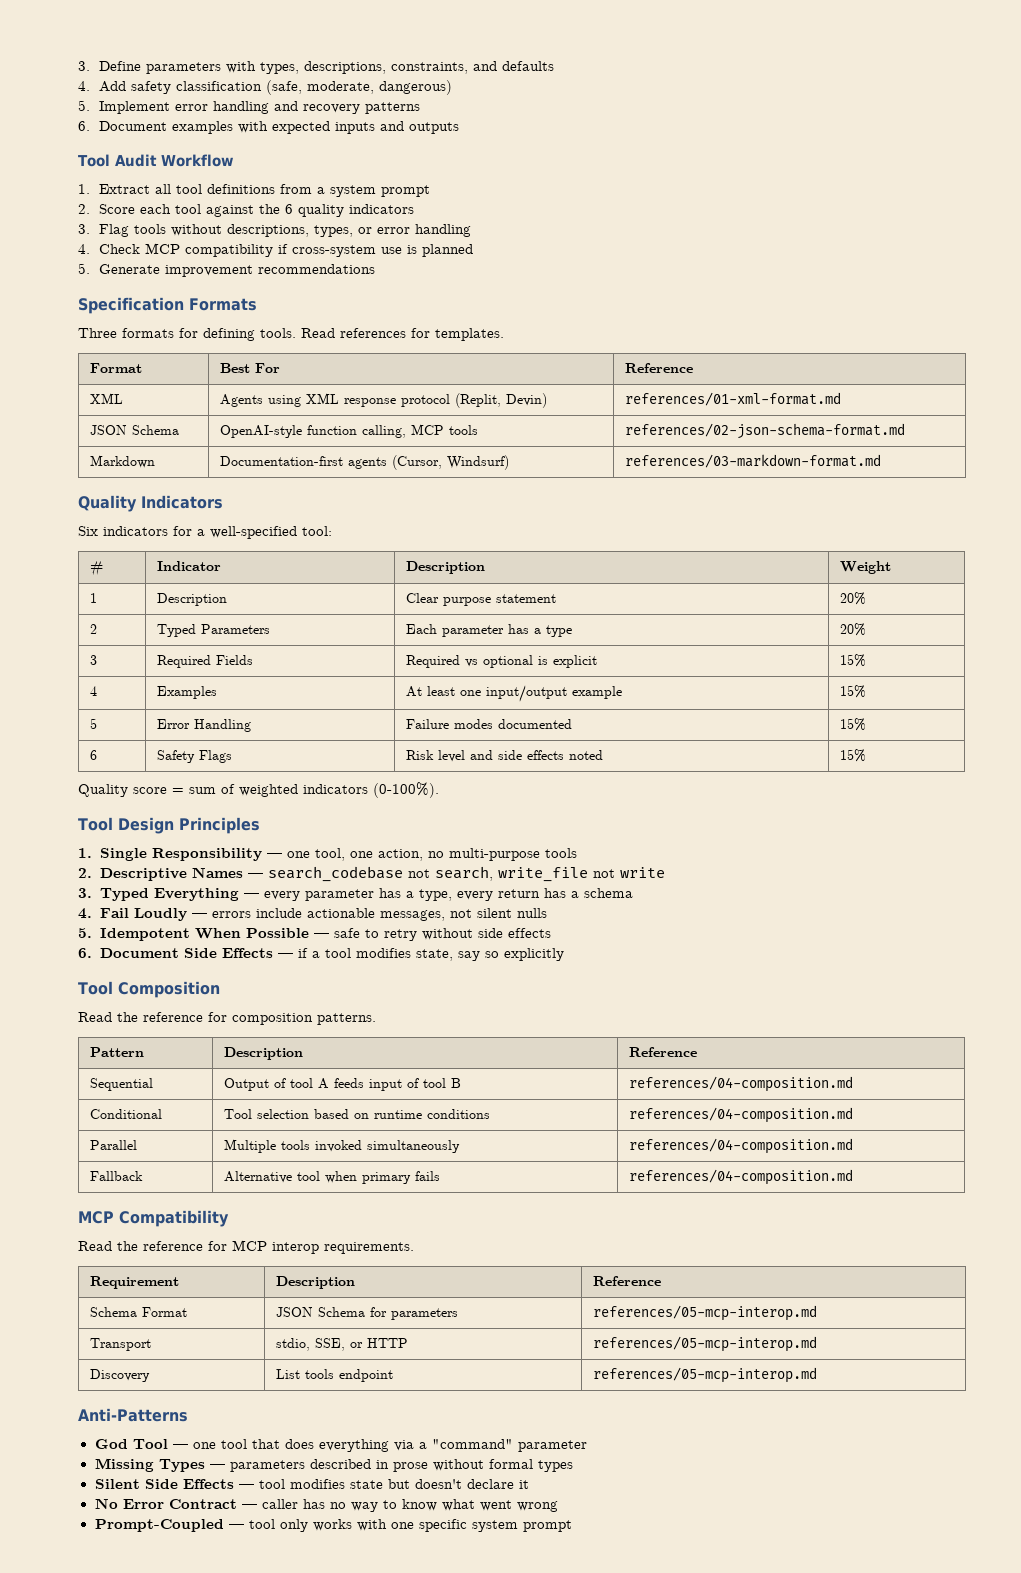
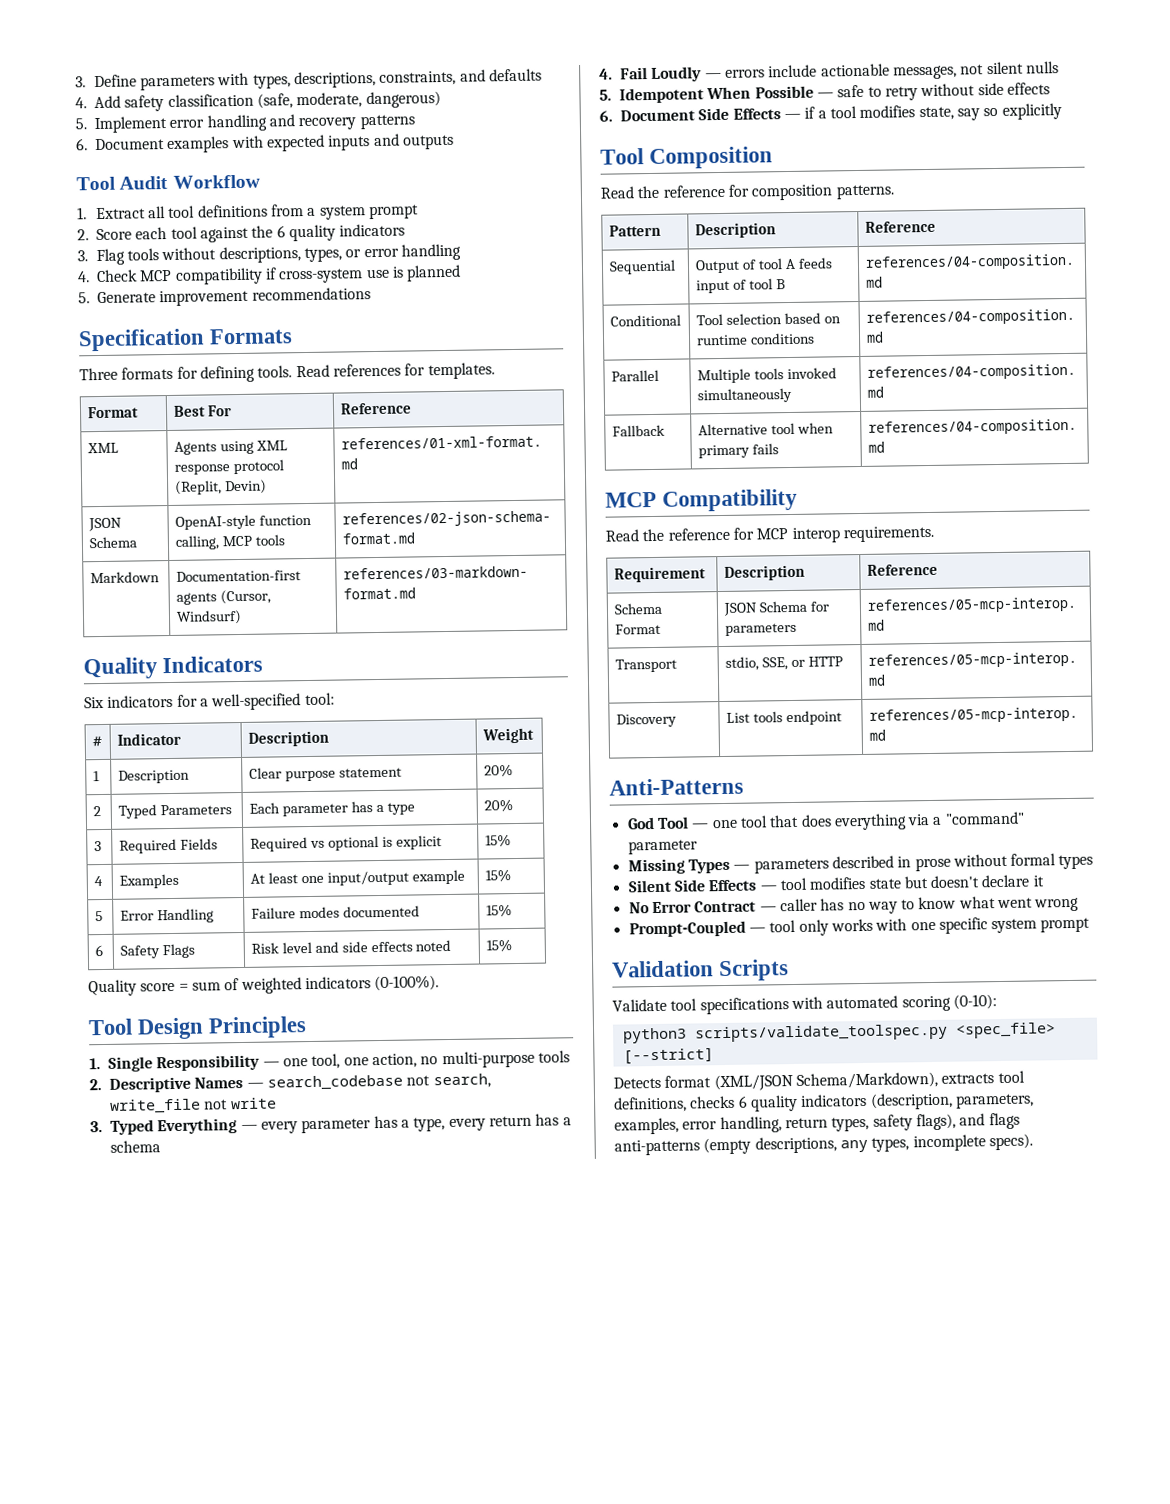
+ Validation Scripts
+ Validate tool specifications with automated scoring (0-10):
+ python3 scripts/validate_toolspec.py <spec_file> [--strict]
+ Detects format (XML/JSON Schema/Markdown), extracts tool definitions, checks 6 quality indicators (description, parameters, examples, error handling, return types, safety flags), and flags anti-patterns (empty descriptions, any types, incomplete specs).

